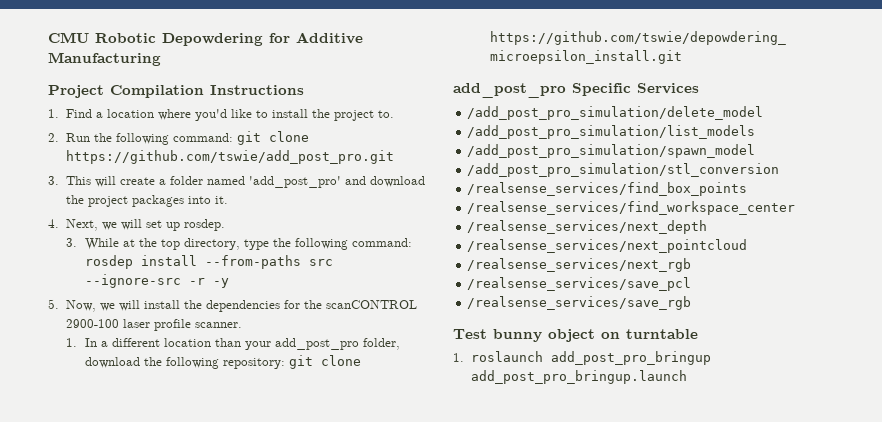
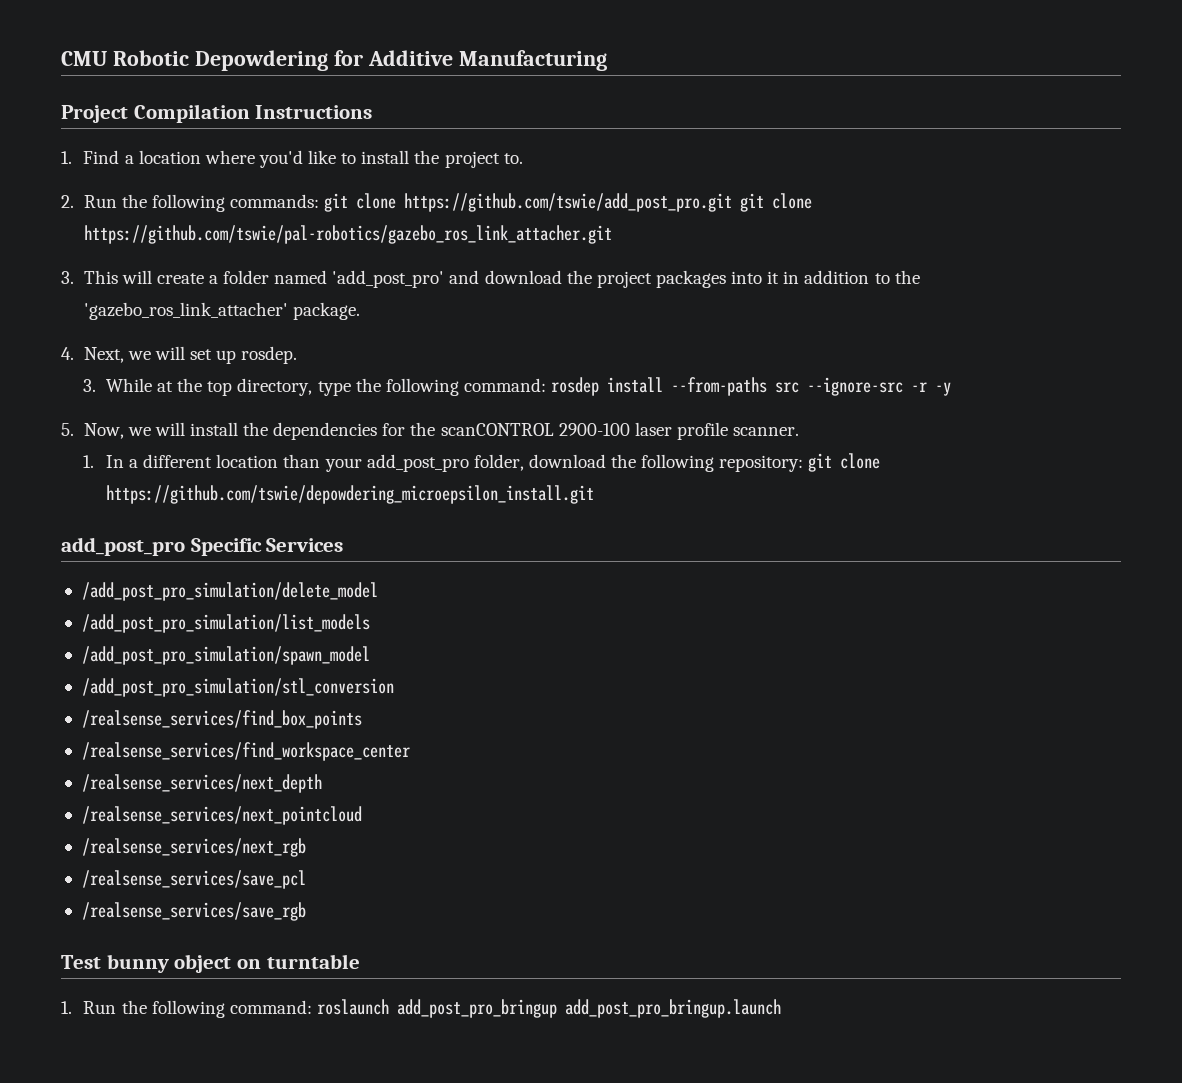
- 2. Run the following command: git clone https://github.com/tswie/add_post_pro.git
+ 2. Run the following commands: git clone https://github.com/tswie/add_post_pro.git git clone https://github.com/tswie/pal-robotics/gazebo_ros_link_attacher.git
- 3. This will create a folder named 'add_post_pro' and download the project packages into it.
+ 3. This will create a folder named 'add_post_pro' and download the project packages into it in addition to the 'gazebo_ros_link_attacher' package.
- 1. roslaunch add_post_pro_bringup add_post_pro_bringup.launch
+ 1. Run the following command: roslaunch add_post_pro_bringup add_post_pro_bringup.launch

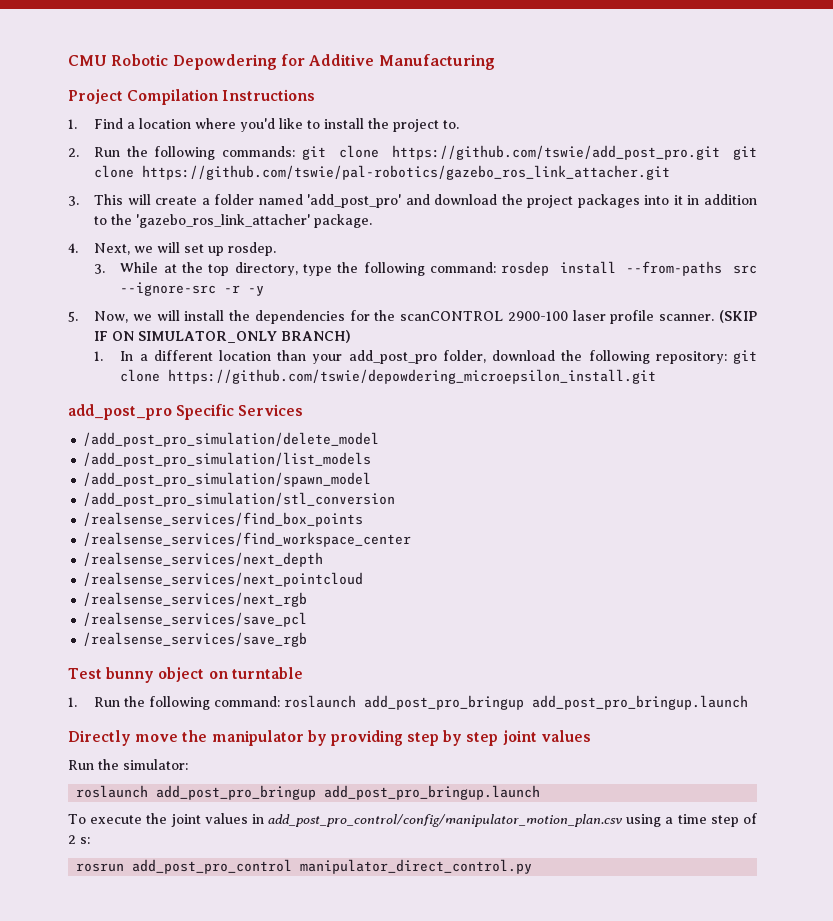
+ (SKIP IF ON SIMULATOR_ONLY BRANCH)
+ Directly move the manipulator by providing step by step joint values
+ Run the simulator:
+ roslaunch add_post_pro_bringup add_post_pro_bringup.launch
+ To execute the joint values in add_post_pro_control/config/manipulator_motion_plan.csv using a time step of 2 s:
+ rosrun add_post_pro_control manipulator_direct_control.py

